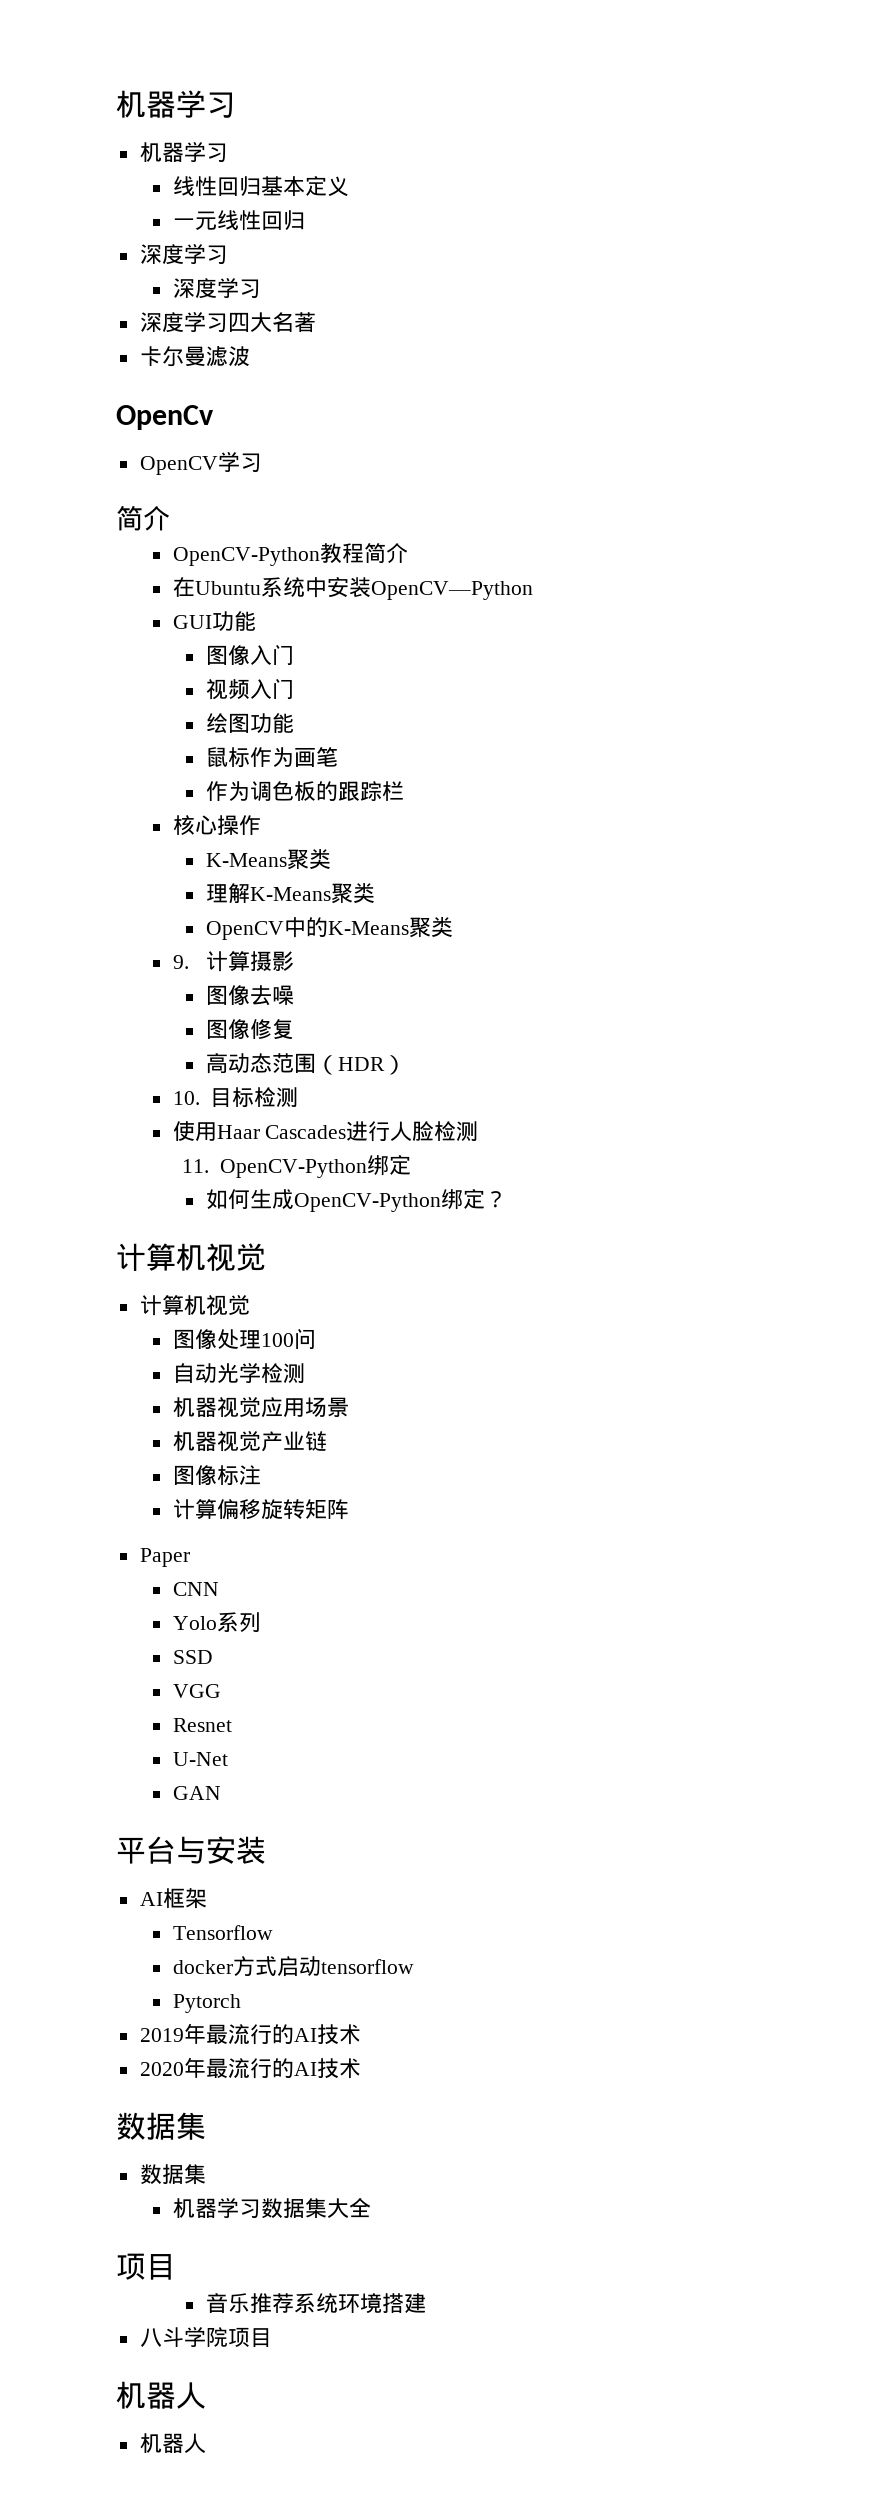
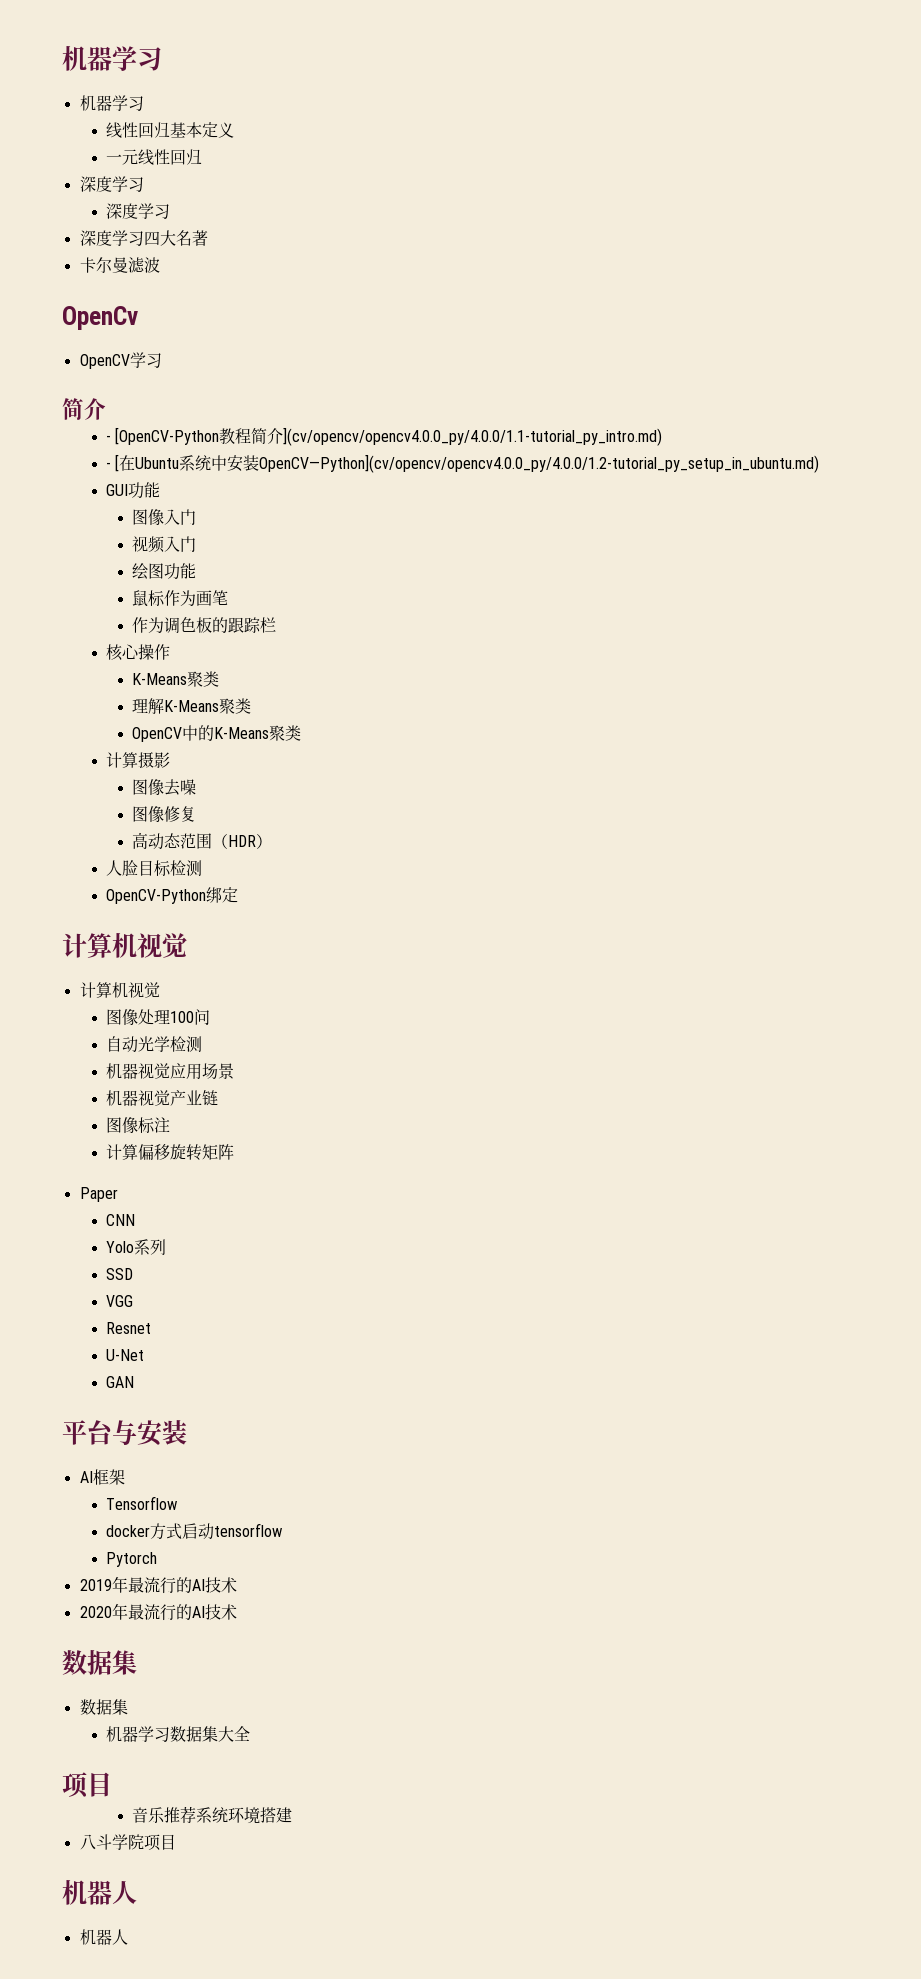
- OpenCV-Python教程简介
- 在Ubuntu系统中安装OpenCV—Python
+ - [OpenCV-Python教程简介](cv/opencv/opencv4.0.0_py/4.0.0/1.1-tutorial_py_intro.md)
+ - [在Ubuntu系统中安装OpenCV—Python](cv/opencv/opencv4.0.0_py/4.0.0/1.2-tutorial_py_setup_in_ubuntu.md)
- 9.计算摄影
+ 计算摄影
- 10.目标检测
+ 人脸目标检测
- 使用Haar Cascades进行人脸检测
- 11. OpenCV-Python绑定
- 如何生成OpenCV-Python绑定？
+ OpenCV-Python绑定

